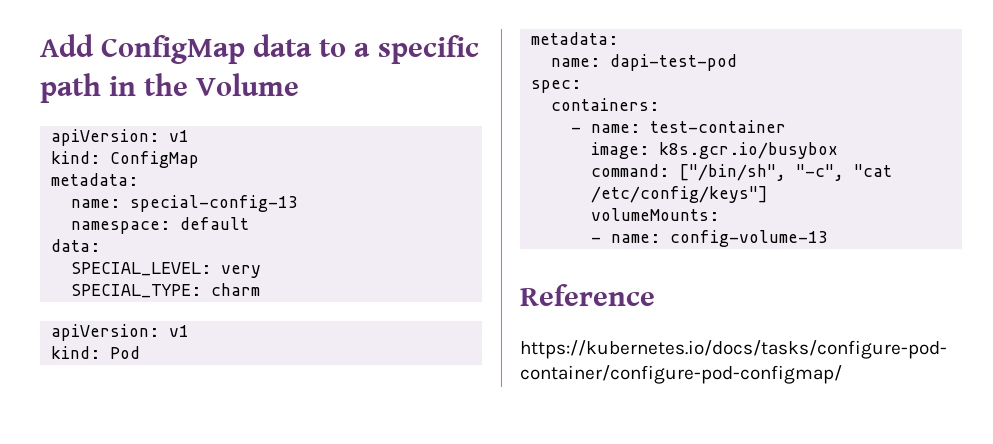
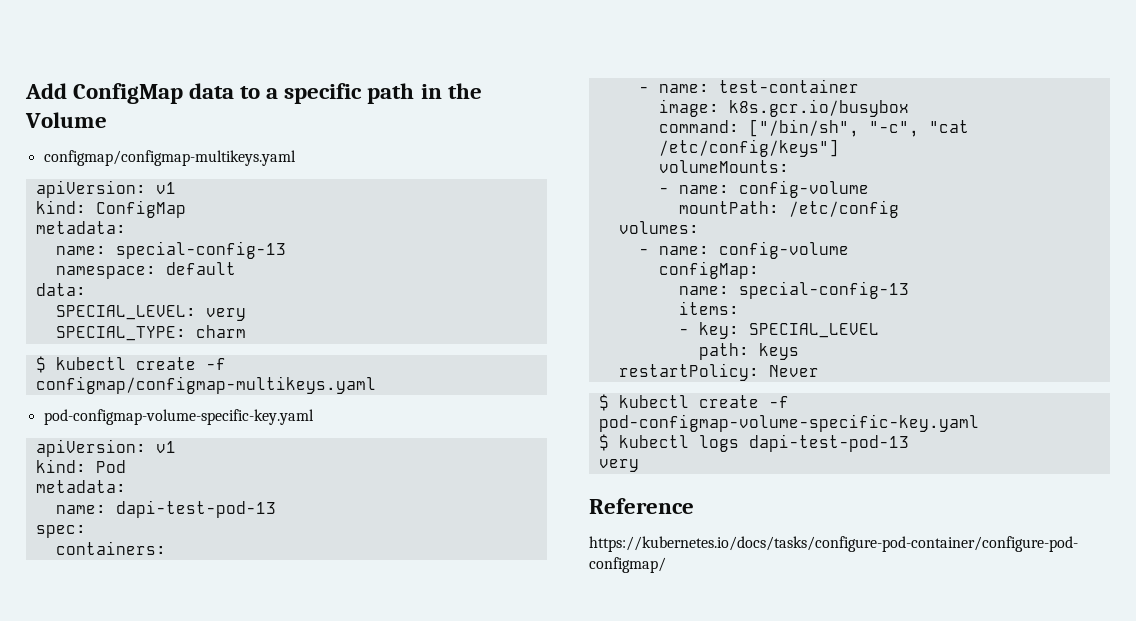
  Add ConfigMap data to a specific path in the Volume
+ configmap/configmap-multikeys.yaml
+ $ kubectl create -f configmap/configmap-multikeys.yaml
+ pod-configmap-volume-specific-key.yaml
- name: dapi-test-pod
+ name: dapi-test-pod-13
  volumeMounts:
- - name: config-volume-13
+ - name: config-volume
+ mountPath: /etc/config
+ volumes:
+ - name: config-volume
+ configMap:
+ name: special-config-13
+ items:
+ - key: SPECIAL_LEVEL
+ path: keys
+ restartPolicy: Never
+ $ kubectl create -f pod-configmap-volume-specific-key.yaml
+ $ kubectl logs dapi-test-pod-13
+ very

